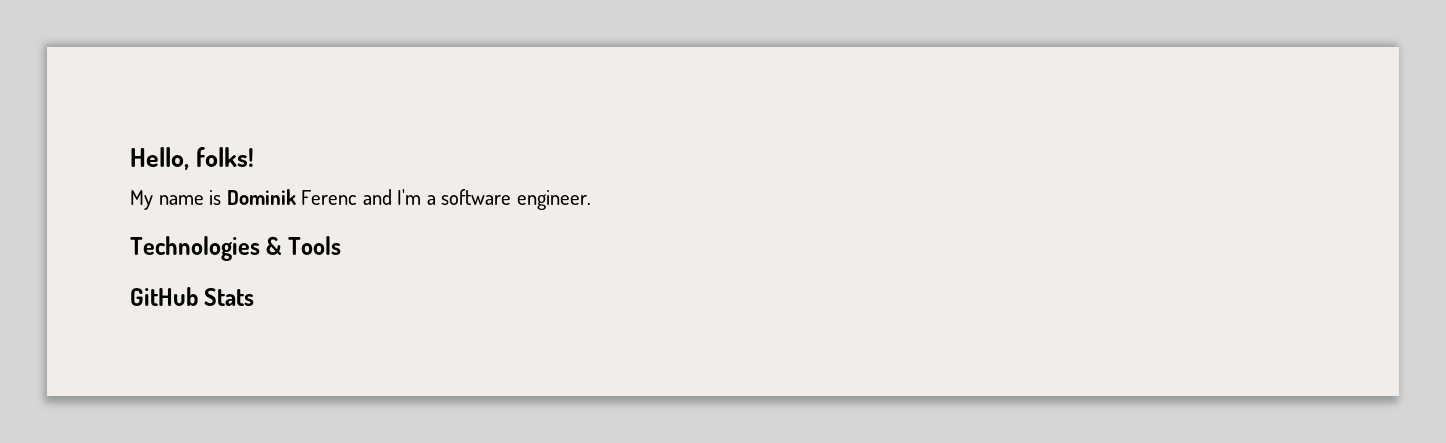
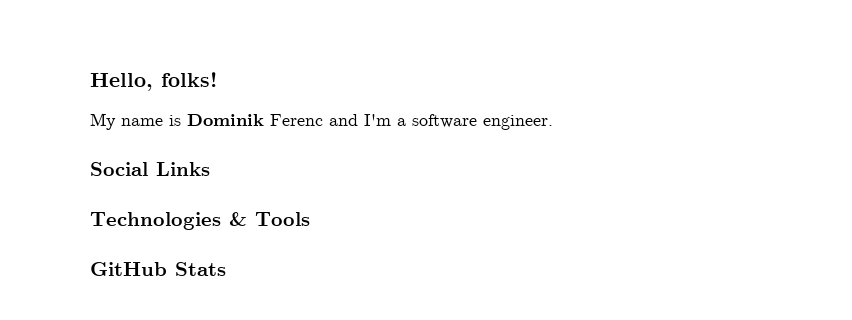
+ Social Links

